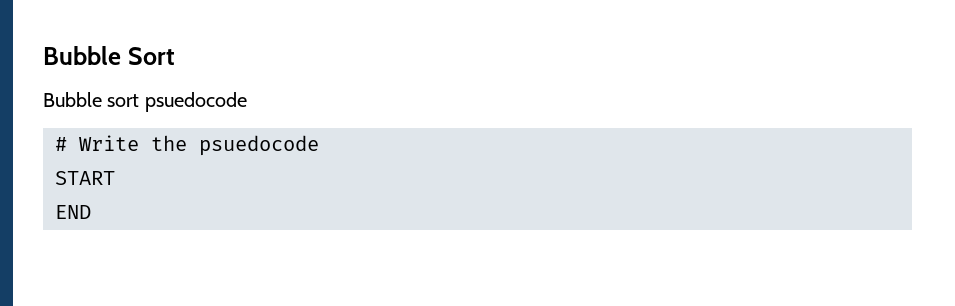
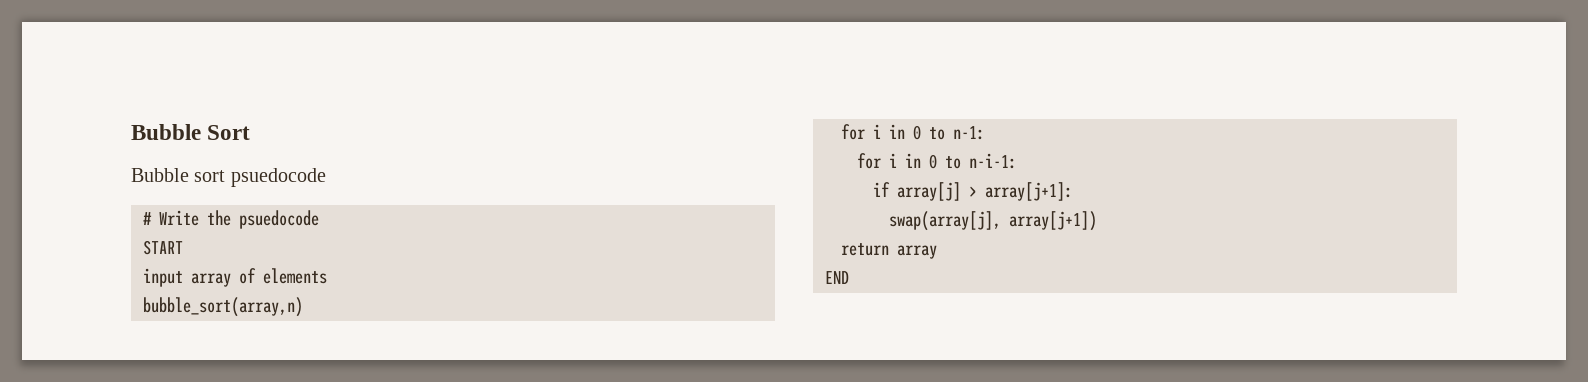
+ input array of elements
+ bubble_sort(array,n)
+ for i in 0 to n-1:
+ for i in 0 to n-i-1:
+ if array[j] > array[j+1]:
+ swap(array[j], array[j+1])
+ return array

